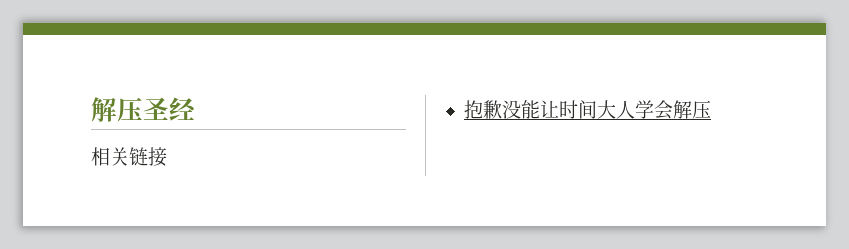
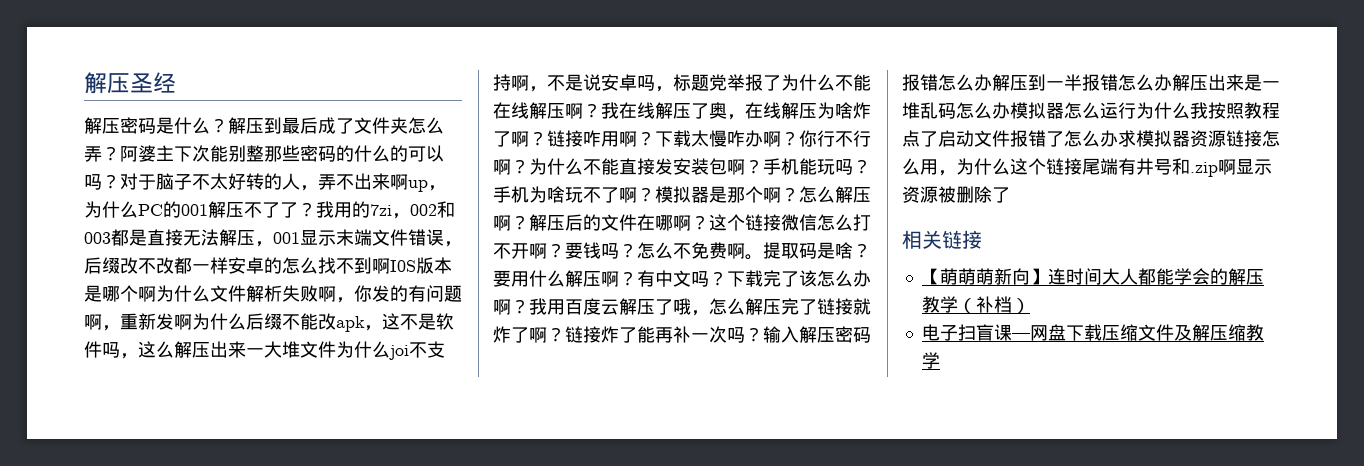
+ 解压密码是什么？解压到最后成了文件夹怎么弄？阿婆主下次能别整那些密码的什么的可以吗？对于脑子不太好转的人，弄不出来啊up，为什么PC的001解压不了了？我用的7zi，002和003都是直接无法解压，001显示末端文件错误，后缀改不改都一样安卓的怎么找不到啊I0S版本是哪个啊为什么文件解析失败啊，你发的有问题啊，重新发啊为什么后缀不能改apk，这不是软件吗，这么解压出来一大堆文件为什么joi不支持啊，不是说安卓吗，标题党举报了为什么不能在线解压啊？我在线解压了奥，在线解压为啥炸了啊？链接咋用啊？下载太慢咋办啊？你行不行啊？为什么不能直接发安装包啊？手机能玩吗？手机为啥玩不了啊？模拟器是那个啊？怎么解压啊？解压后的文件在哪啊？这个链接微信怎么打不开啊？要钱吗？怎么不免费啊。提取码是啥？要用什么解压啊？有中文吗？下载完了该怎么办啊？我用百度云解压了哦，怎么解压完了链接就炸了啊？链接炸了能再补一次吗？输入解压密码报错怎么办解压到一半报错怎么办解压出来是一堆乱码怎么办模拟器怎么运行为什么我按照教程点了启动文件报错了怎么办求模拟器资源链接怎么用，为什么这个链接尾端有井号和.zip啊显示资源被删除了
  相关链接
- 抱歉没能让时间大人学会解压
+ 【萌萌萌新向】连时间大人都能学会的解压教学（补档）
+ 电子扫盲课—网盘下载压缩文件及解压缩教学

